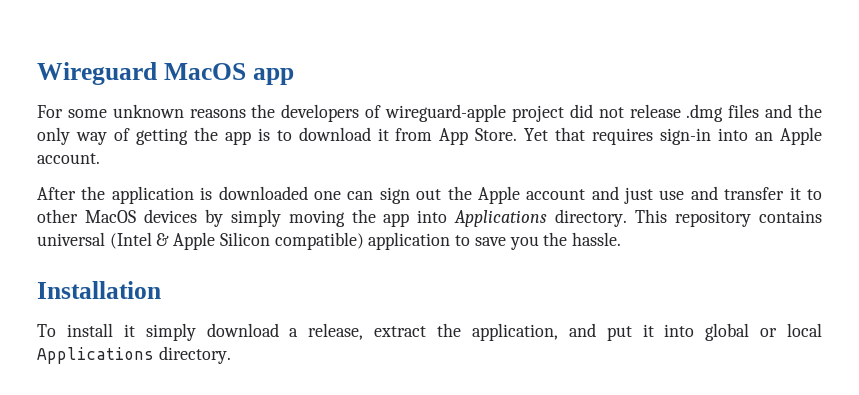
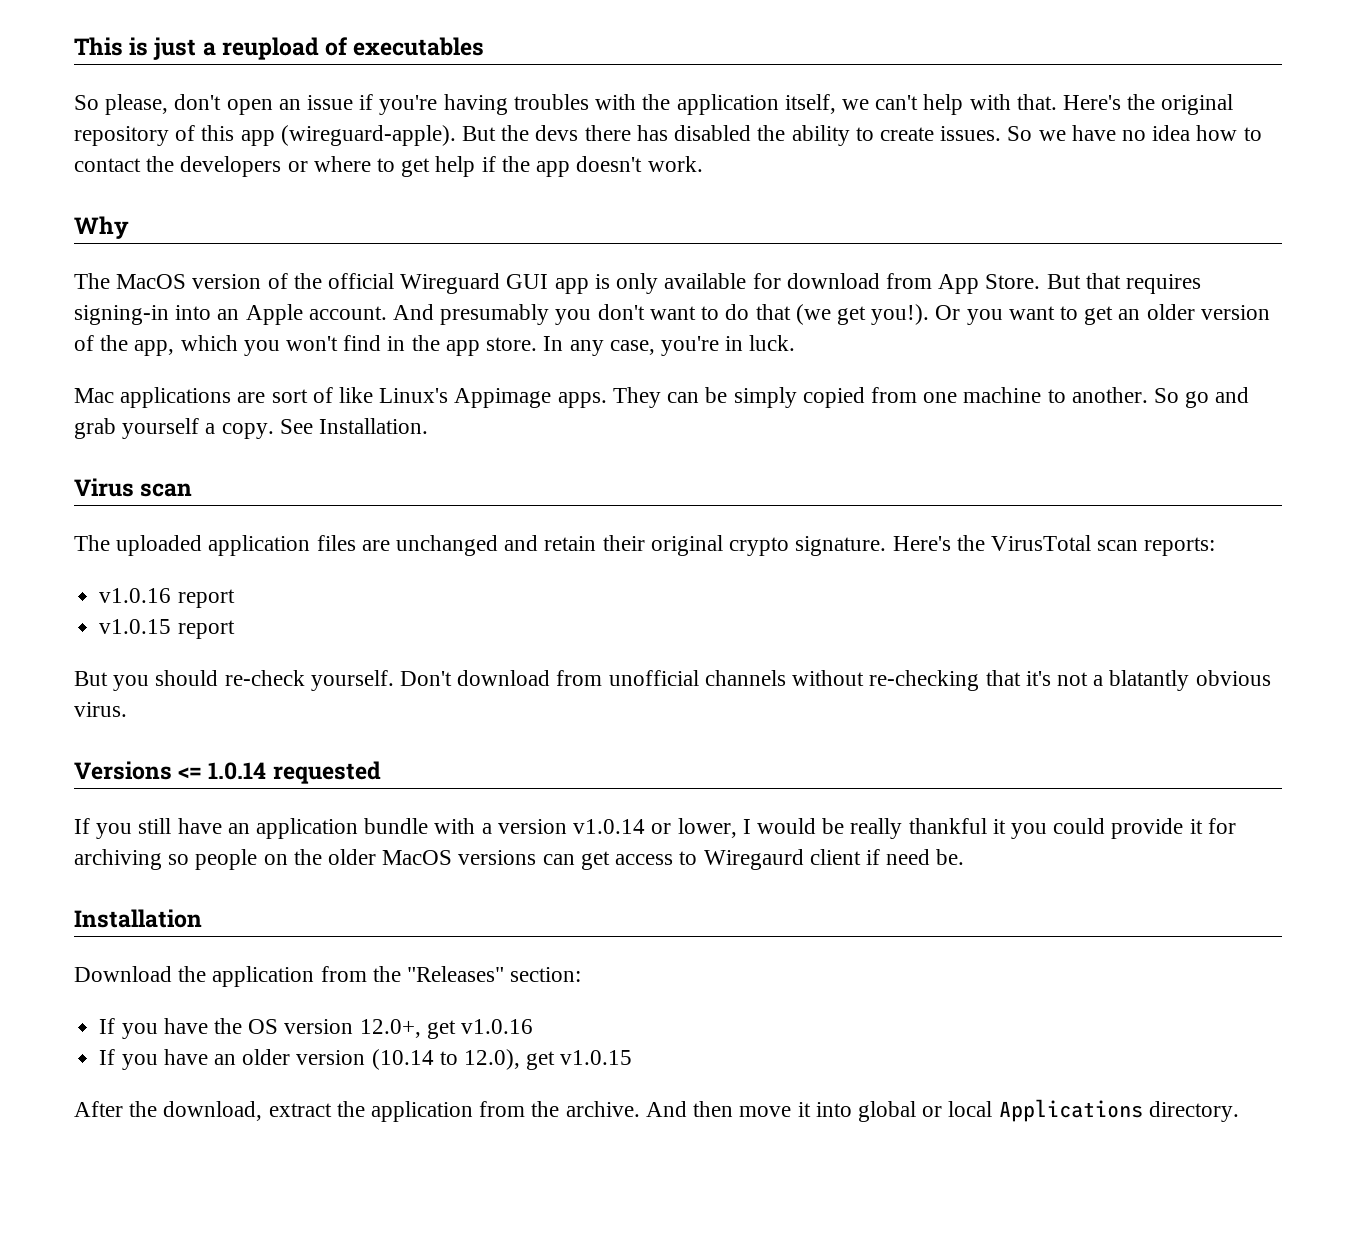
- Wireguard MacOS app
- For some unknown reasons the developers of wireguard-apple project did not release .dmg files and the only way of getting the app is to download it from App Store.
+ This is just a reupload of executables
+ So please, don't open an issue if you're having troubles with the application itself, we can't help with that. Here's the original repository of this app (wireguard-apple). But the devs there has disabled the ability to create issues. So we have no idea how to contact the developers or where to get help if the app doesn't work.
+ Why
+ The MacOS version of the official Wireguard GUI app is only available for download from App Store.
- Yet that requires sign-in into an Apple account.
- After the application is downloaded one can sign out the Apple account and just use and transfer it to other MacOS devices by simply moving the app into Applications directory. This repository contains universal (Intel & Apple Silicon compatible) application to save you the hassle.
+ But that requires signing-in into an Apple account. And presumably you don't want to do that (we get you!). Or you want to get an older version of the app, which you won't find in the app store. In any case, you're in luck.
+ Mac applications are sort of like Linux's Appimage apps. They can be simply copied from one machine to another. So go and grab yourself a copy. See Installation.
+ Virus scan
+ The uploaded application files are unchanged and retain their original crypto signature. Here's the VirusTotal scan reports:
+ v1.0.16 report
+ v1.0.15 report
+ But you should re-check yourself. Don't download from unofficial channels without re-checking that it's not a blatantly obvious virus.
+ Versions <= 1.0.14 requested
+ If you still have an application bundle with a version v1.0.14 or lower, I would be really thankful it you could provide it for archiving so people on the older MacOS versions can get access to Wiregaurd client if need be.
  Installation
- To install it simply download a release, extract the application, and put it into global or local Applications directory.
+ Download the application from the "Releases" section:
+ If you have the OS version 12.0+, get v1.0.16
+ If you have an older version (10.14 to 12.0), get v1.0.15
+ After the download, extract the application from the archive. And then move it into global or local Applications directory.

